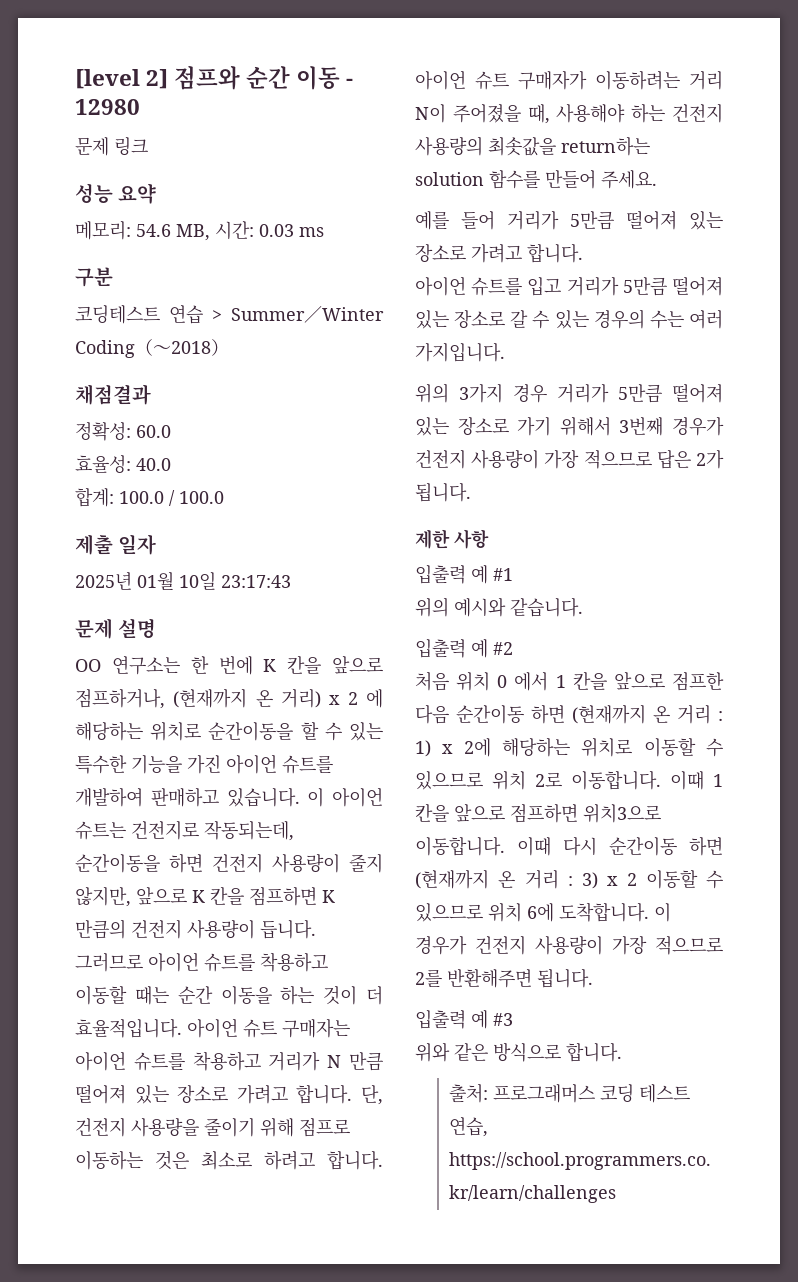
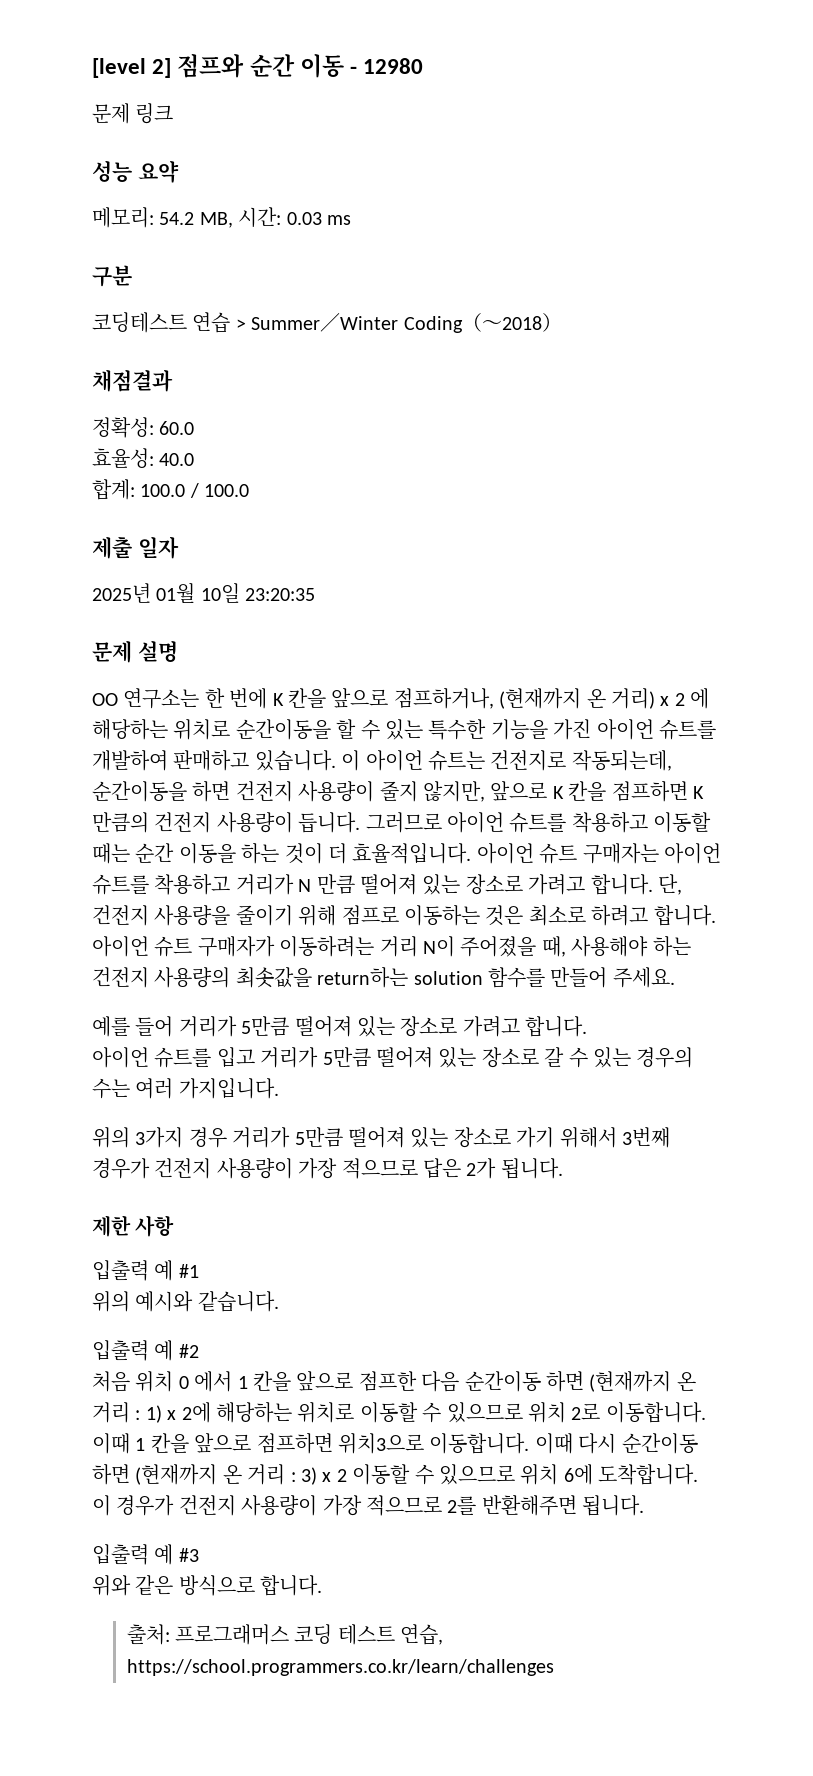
- 메모리: 54.6 MB, 시간: 0.03 ms
+ 메모리: 54.2 MB, 시간: 0.03 ms
- 2025년 01월 10일 23:17:43
+ 2025년 01월 10일 23:20:35

